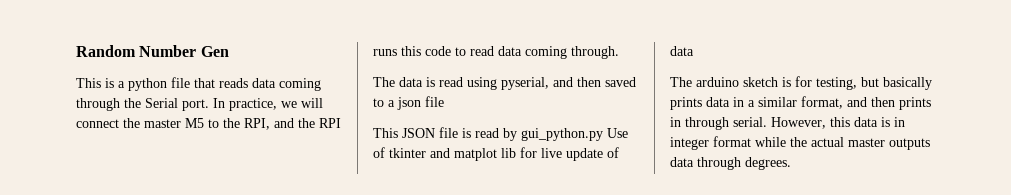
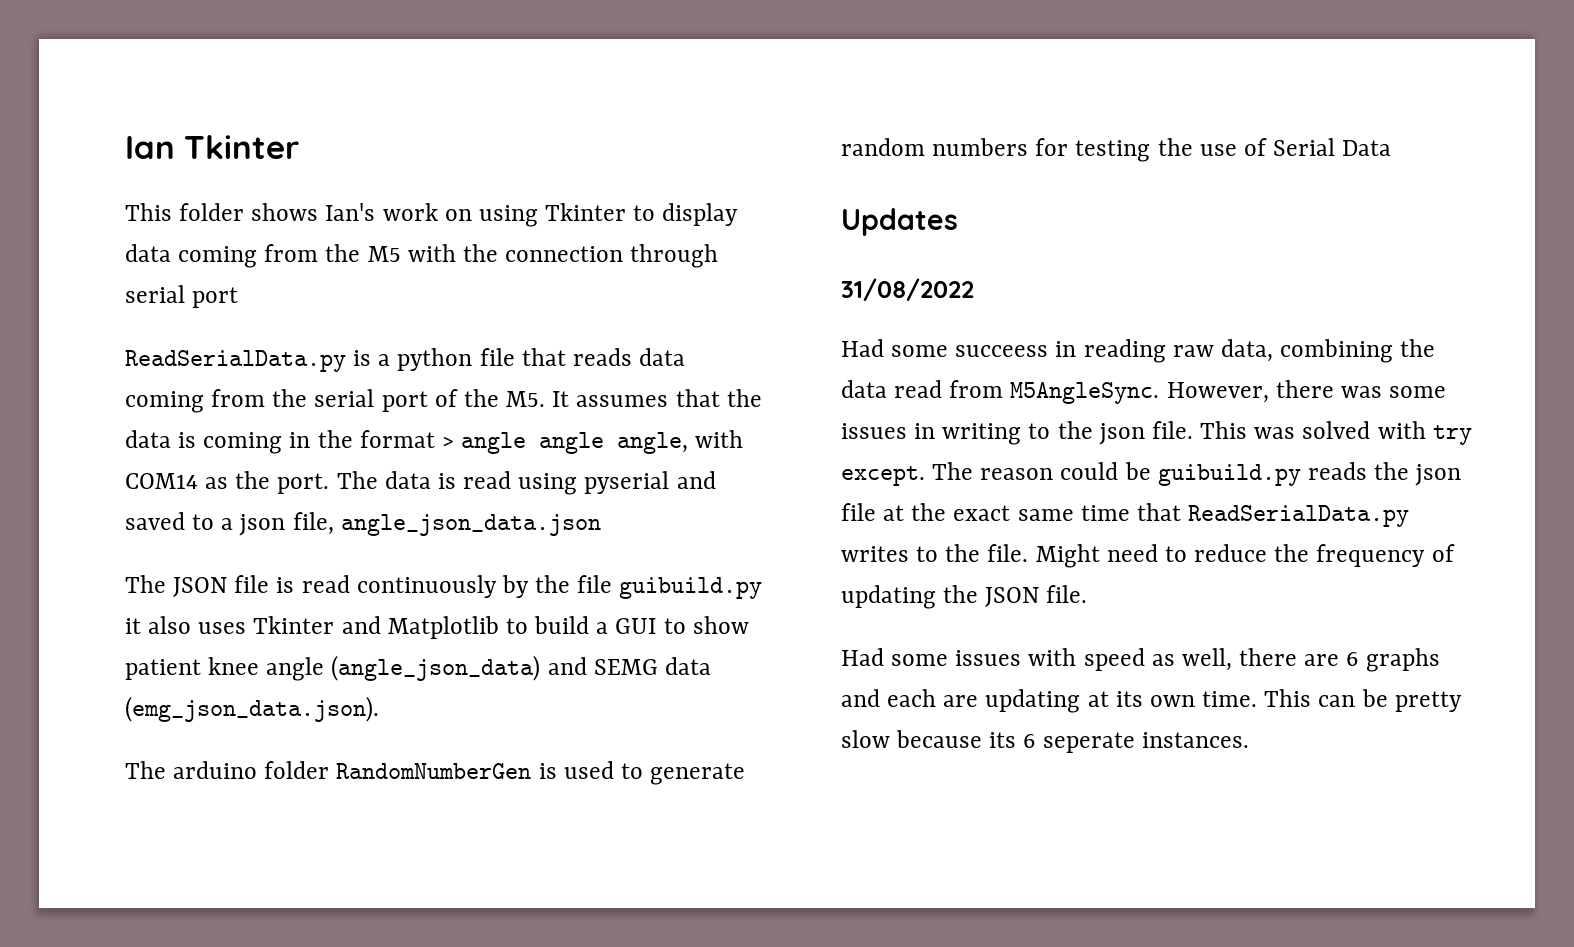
- Random Number Gen
- This is a python file that reads data coming through the Serial port. In practice, we will connect the master M5 to the RPI, and the RPI runs this code to read data coming through.
- The data is read using pyserial, and then saved to a json file
- This JSON file is read by gui_python.py Use of tkinter and matplot lib for live update of data
+ Ian Tkinter
+ This folder shows Ian's work on using Tkinter to display data coming from the M5 with the connection through serial port
+ ReadSerialData.py is a python file that reads data coming from the serial port of the M5. It assumes that the data is coming in the format > angle angle angle, with COM14 as the port. The data is read using pyserial and saved to a json file, angle_json_data.json
+ The JSON file is read continuously by the file guibuild.py it also uses Tkinter and Matplotlib to build a GUI to show patient knee angle (angle_json_data) and SEMG data (emg_json_data.json).
- The arduino sketch is for testing, but basically prints data in a similar format, and then prints in through serial. However, this data is in integer format while the actual master outputs data through degrees.
+ The arduino folder RandomNumberGen is used to generate random numbers for testing the use of Serial Data
+ Updates
+ 31/08/2022
+ Had some succeess in reading raw data, combining the data read from M5AngleSync. However, there was some issues in writing to the json file. This was solved with try except. The reason could be guibuild.py reads the json file at the exact same time that ReadSerialData.py writes to the file. Might need to reduce the frequency of updating the JSON file.
+ Had some issues with speed as well, there are 6 graphs and each are updating at its own time. This can be pretty slow because its 6 seperate instances.

